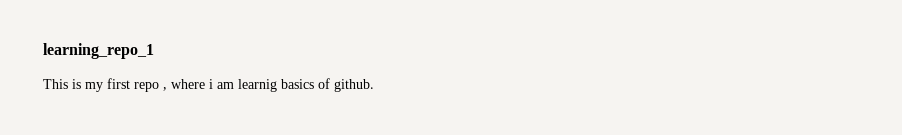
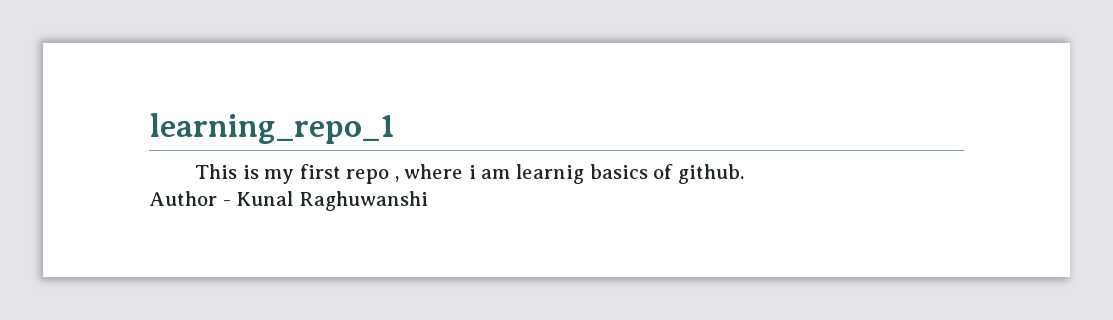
+ Author - Kunal Raghuwanshi

